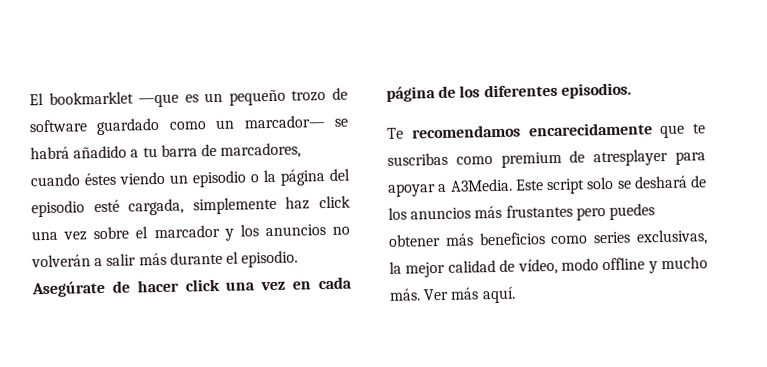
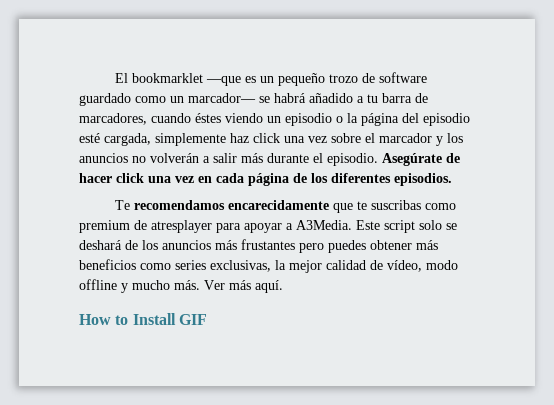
+ How to Install GIF

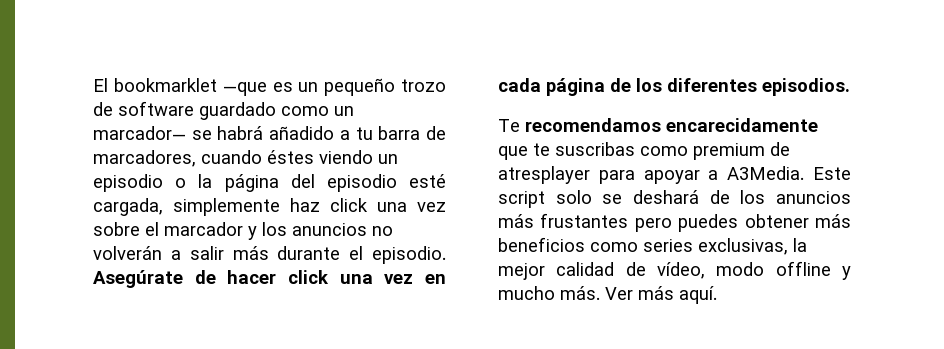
- How to Install GIF

